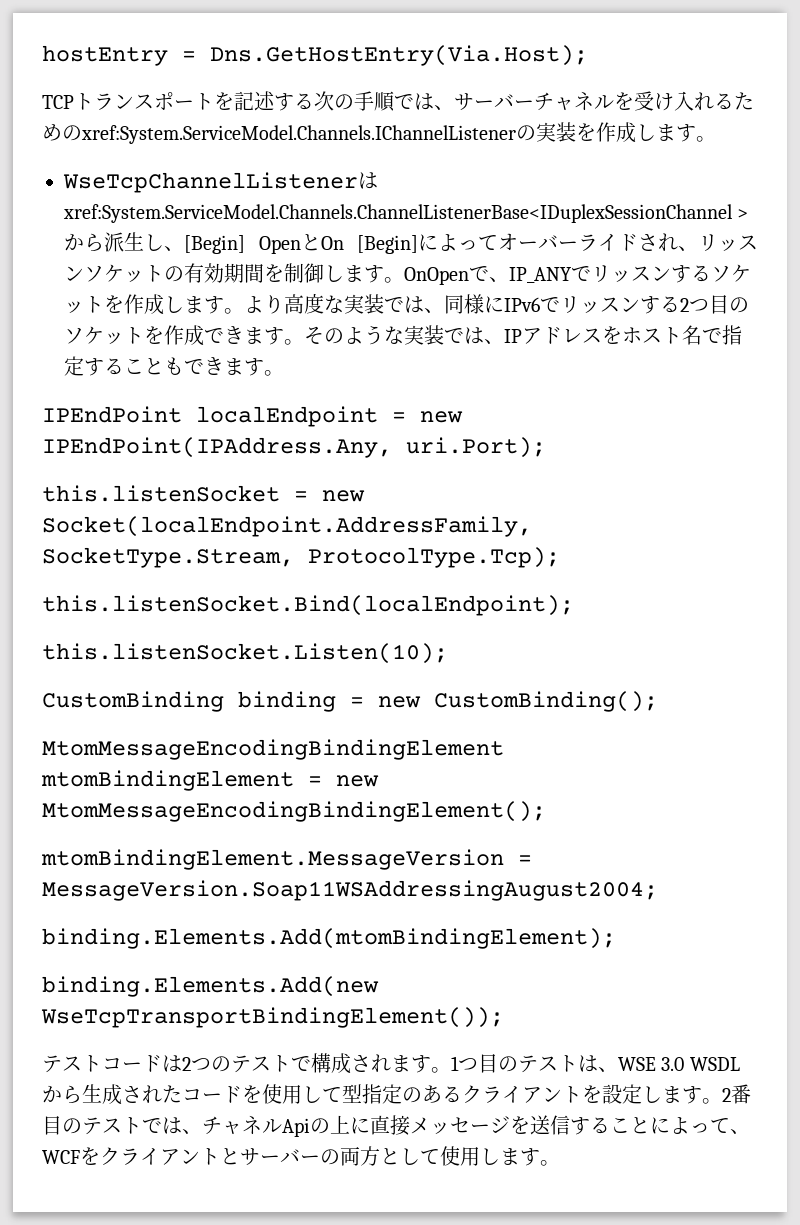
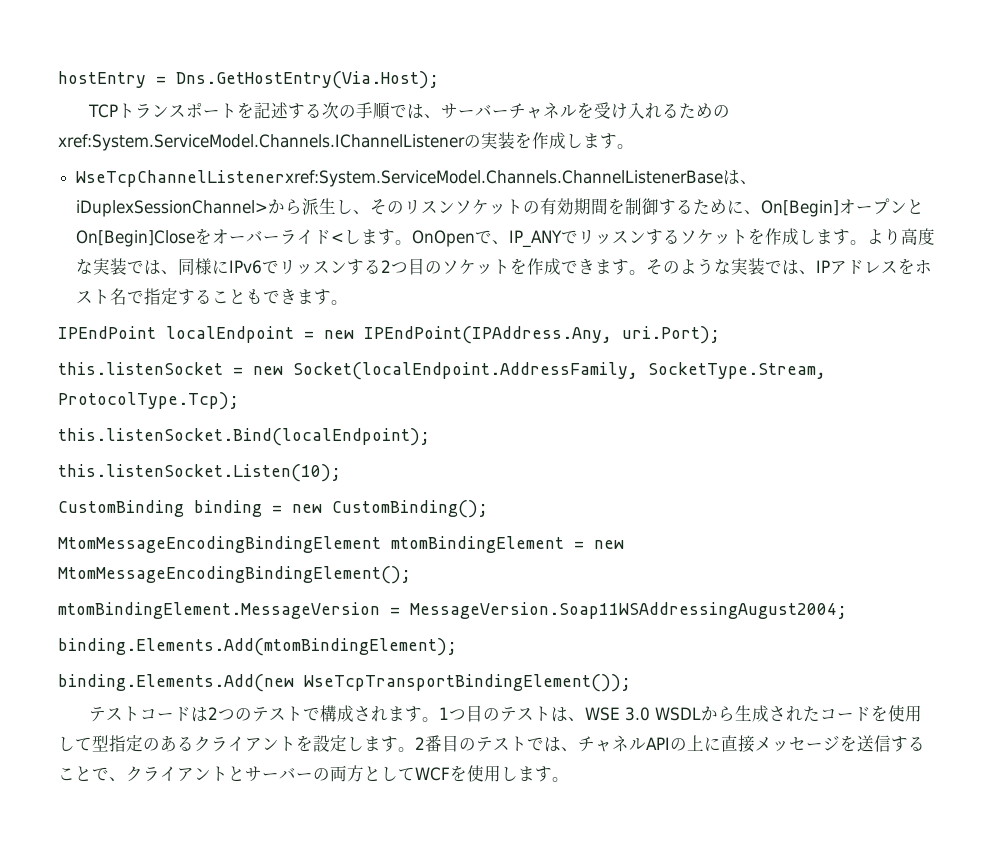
- WseTcpChannelListenerはxref:System.ServiceModel.Channels.ChannelListenerBase<IDuplexSessionChannel >から派生し、[Begin] OpenとOn [Begin]によってオーバーライドされ、リッスンソケットの有効期間を制御します。
+ WseTcpChannelListenerxref:System.ServiceModel.Channels.ChannelListenerBaseは、iDuplexSessionChannel>から派生し、そのリスンソケットの有効期間を制御するために、On[Begin]オープンとOn[Begin]Closeをオーバーライド<します。
- 2番目のテストでは、チャネルApiの上に直接メッセージを送信することによって、WCFをクライアントとサーバーの両方として使用します。
+ 2番目のテストでは、チャネルAPIの上に直接メッセージを送信することで、クライアントとサーバーの両方としてWCFを使用します。

